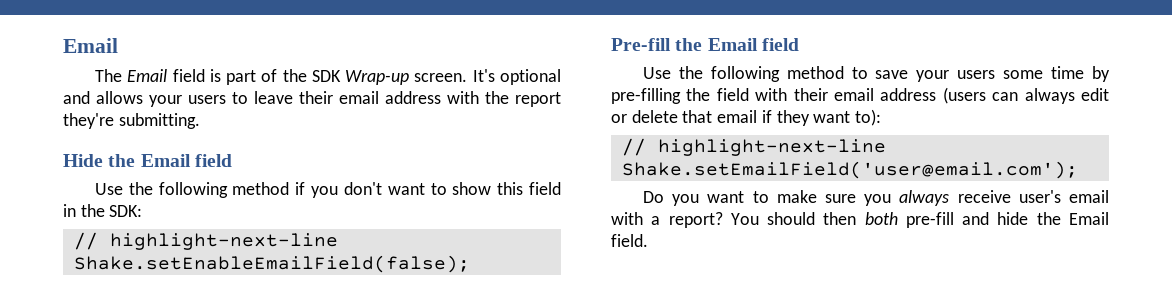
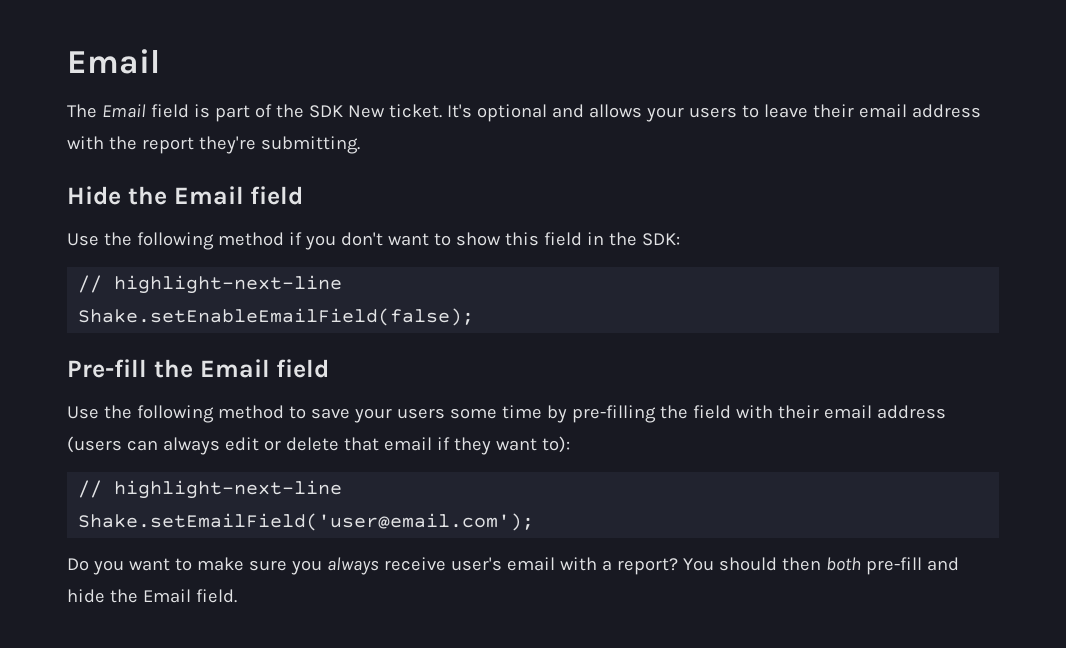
- The Email field is part of the SDK Wrap-up screen.
+ The Email field is part of the SDK New ticket.

